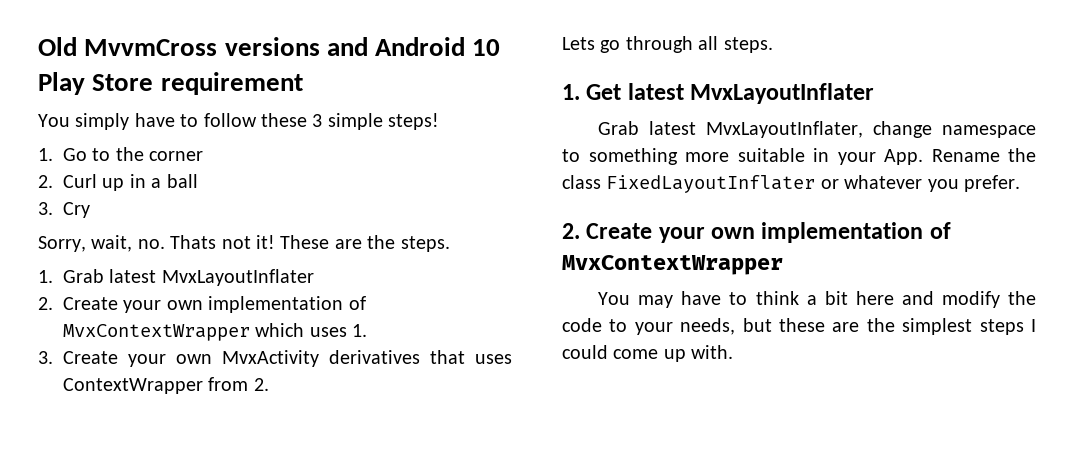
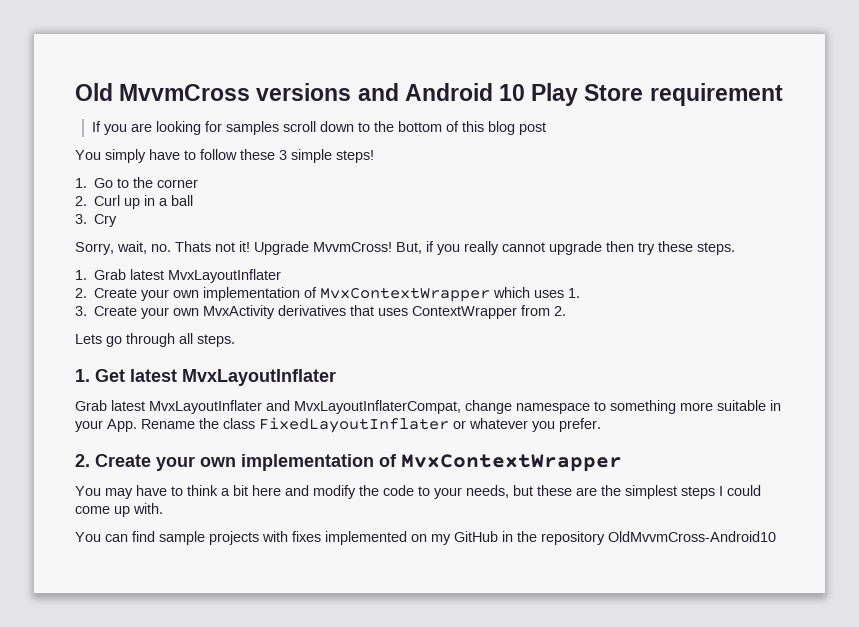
+ If you are looking for samples scroll down to the bottom of this blog post
- These are the steps.
+ Upgrade MvvmCross! But, if you really cannot upgrade then try these steps.
- Grab latest MvxLayoutInflater, change namespace to something more suitable in your App. Rename the class FixedLayoutInflater or whatever you prefer.
+ Grab latest MvxLayoutInflater and MvxLayoutInflaterCompat, change namespace to something more suitable in your App. Rename the class FixedLayoutInflater or whatever you prefer.
+ You can find sample projects with fixes implemented on my GitHub in the repository OldMvvmCross-Android10

